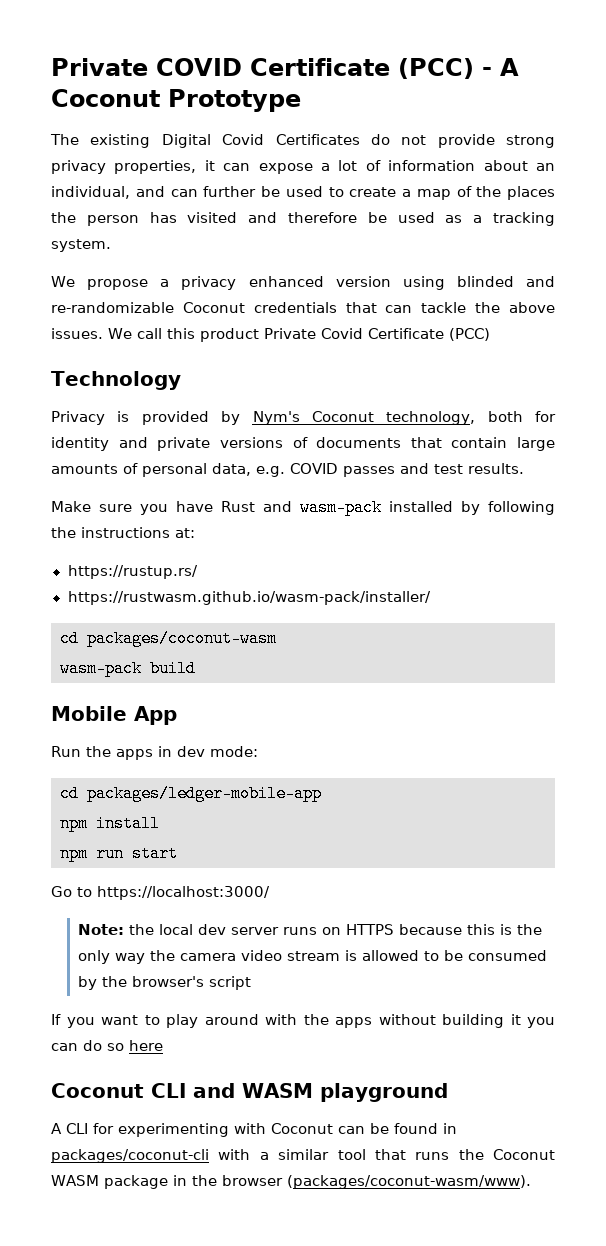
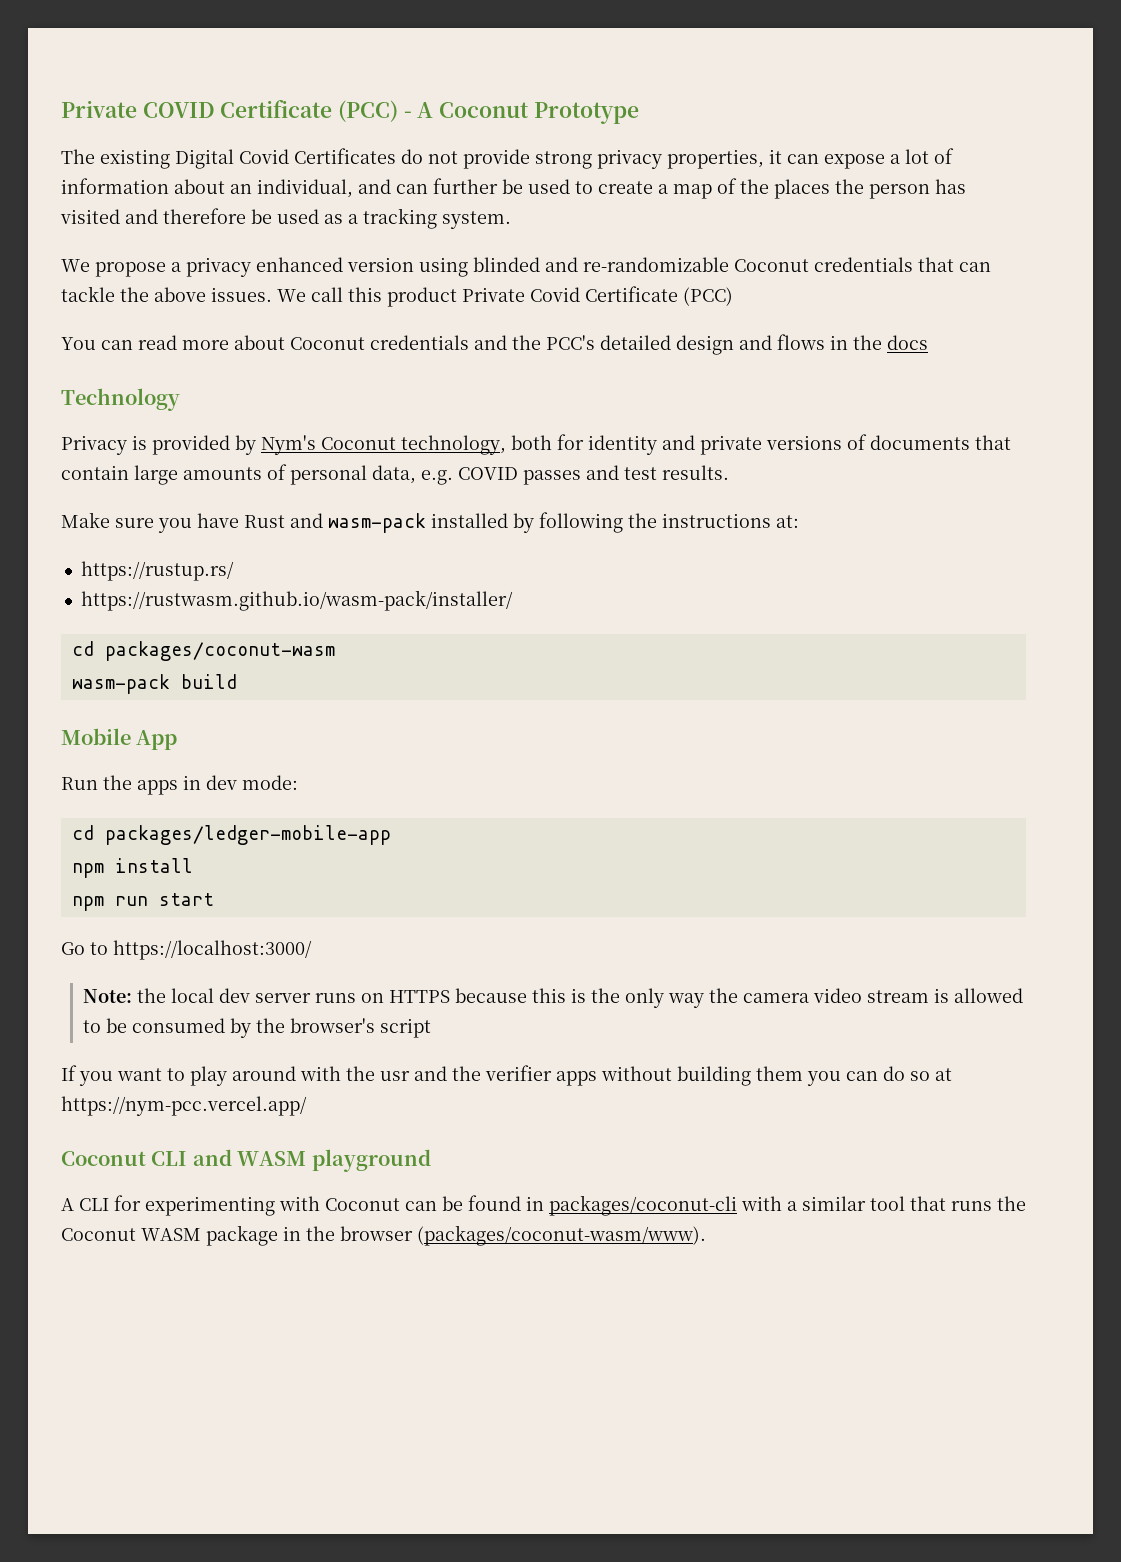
+ You can read more about Coconut credentials and the PCC's detailed design and flows in the docs
- If you want to play around with the apps without building it you can do so here
+ If you want to play around with the usr and the verifier apps without building them you can do so at https://nym-pcc.vercel.app/

